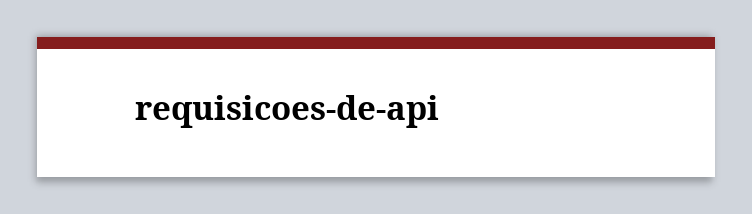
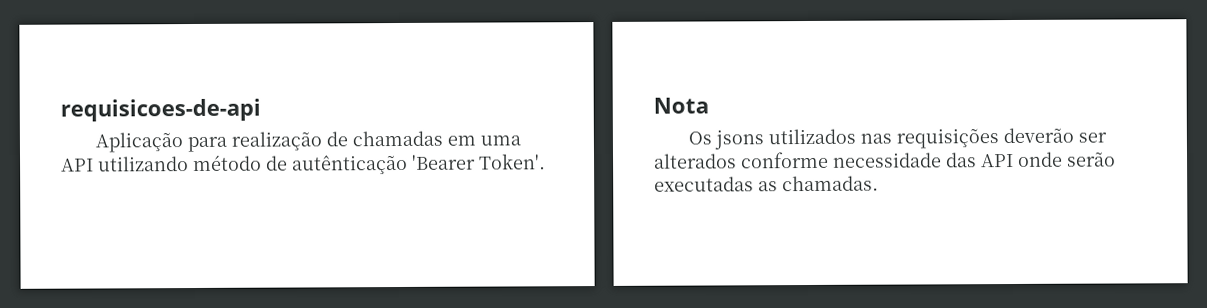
+ Aplicação para realização de chamadas em uma API utilizando método de autênticação 'Bearer Token'.
+ Nota
+ Os jsons utilizados nas requisições deverão ser alterados conforme necessidade das API onde serão executadas as chamadas.

